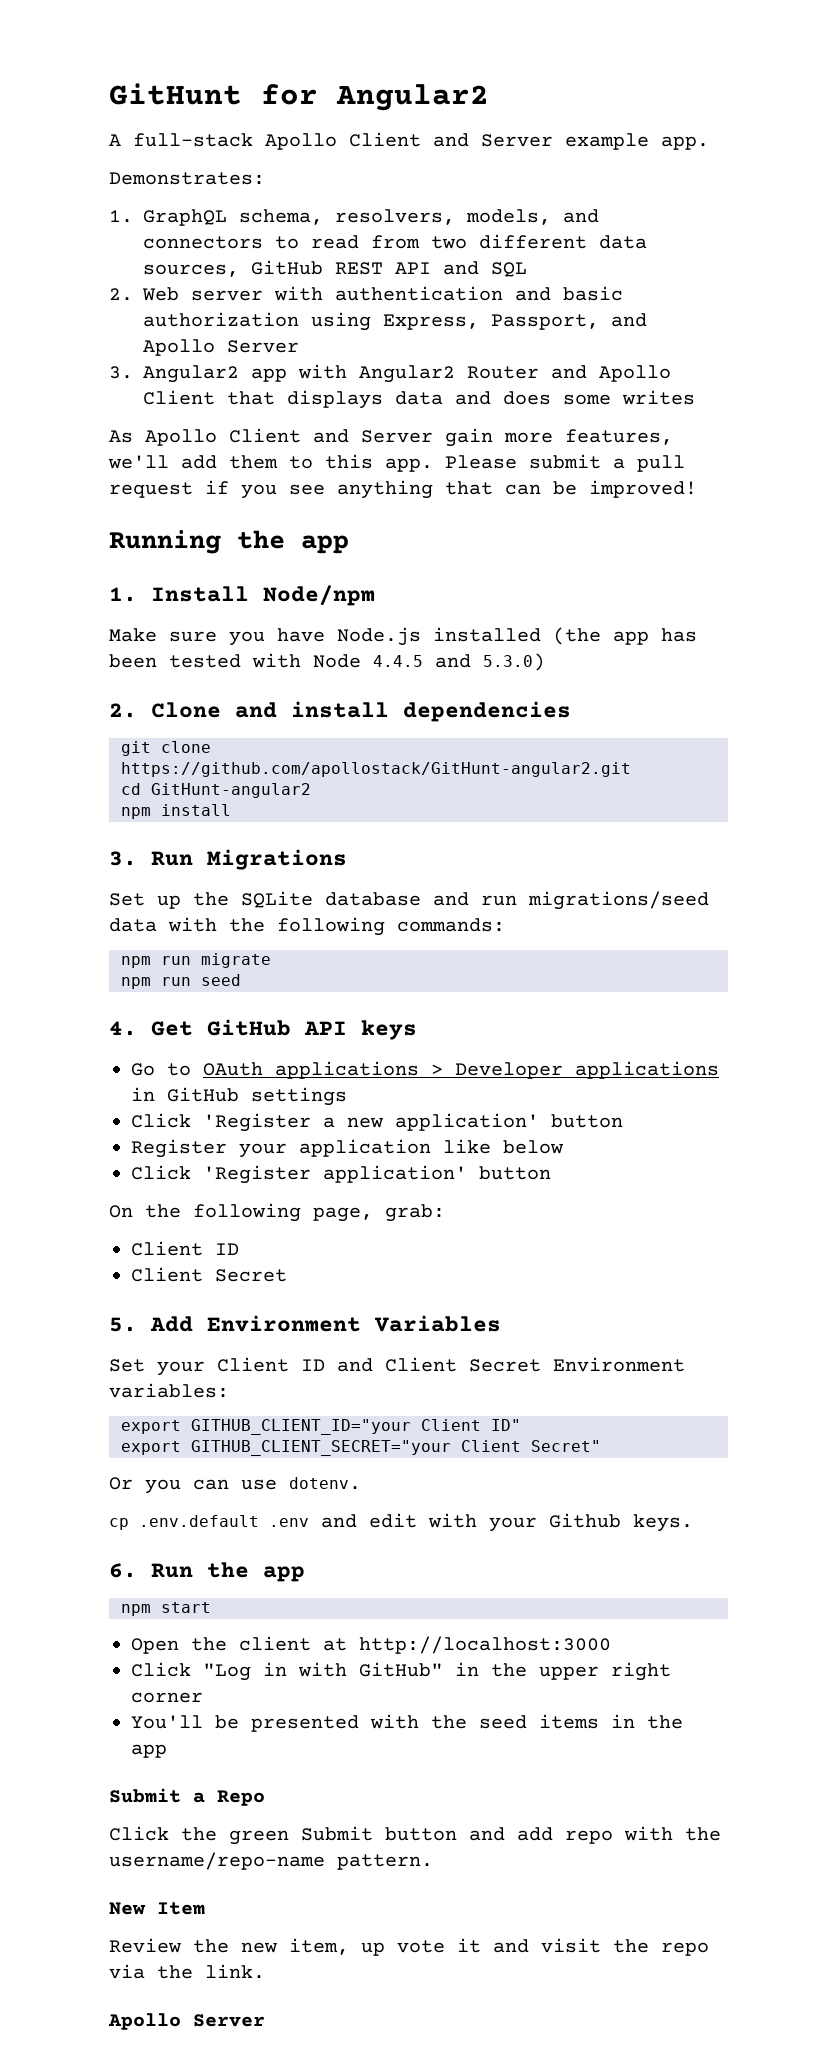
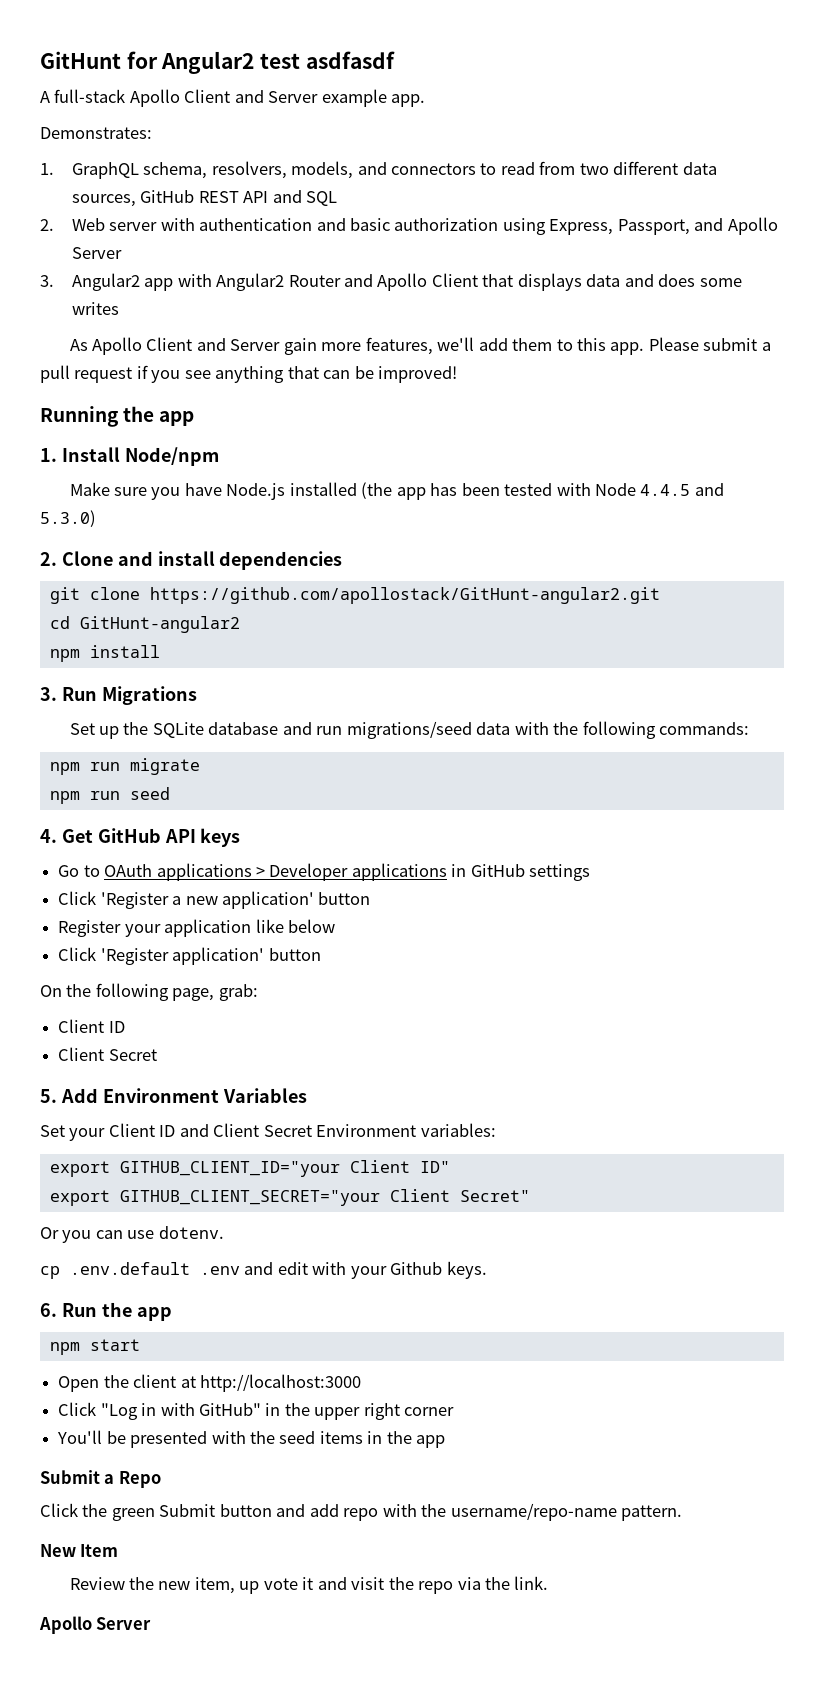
- GitHunt for Angular2
+ GitHunt for Angular2 test asdfasdf

